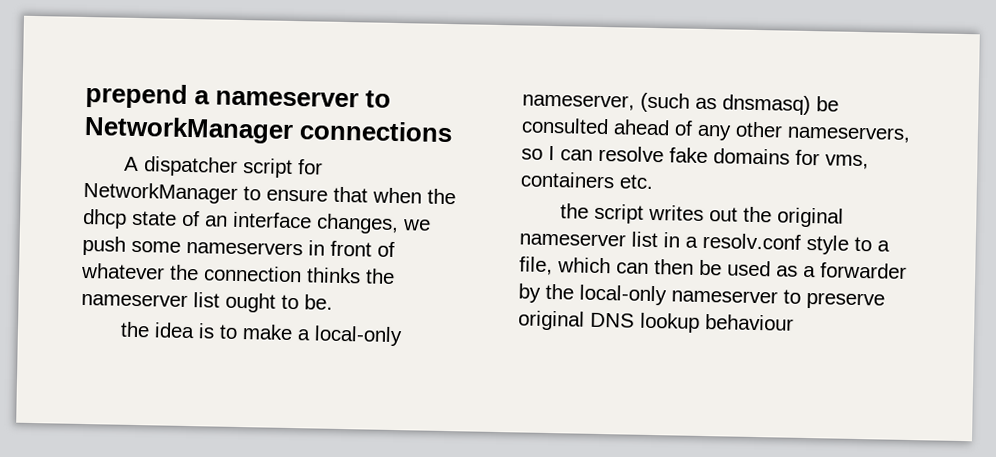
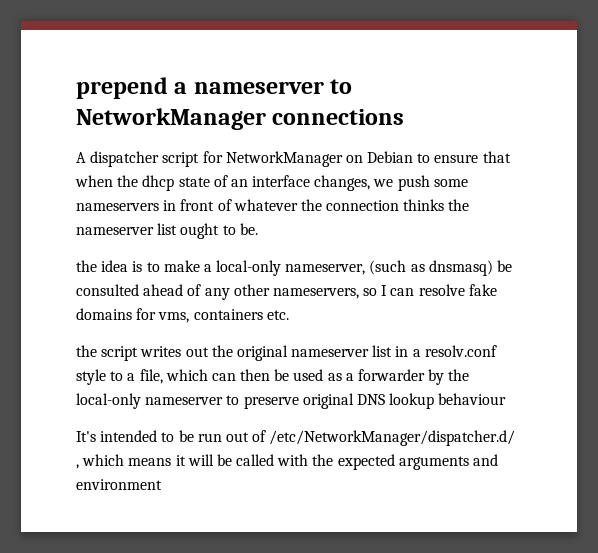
- A dispatcher script for NetworkManager to ensure that when the dhcp state of an interface changes, we push some nameservers in front of whatever the connection thinks the nameserver list ought to be.
+ A dispatcher script for NetworkManager on Debian to ensure that when the dhcp state of an interface changes, we push some nameservers in front of whatever the connection thinks the nameserver list ought to be.
+ It's intended to be run out of /etc/NetworkManager/dispatcher.d/ , which means it will be called with the expected arguments and environment

